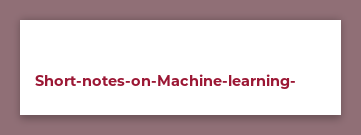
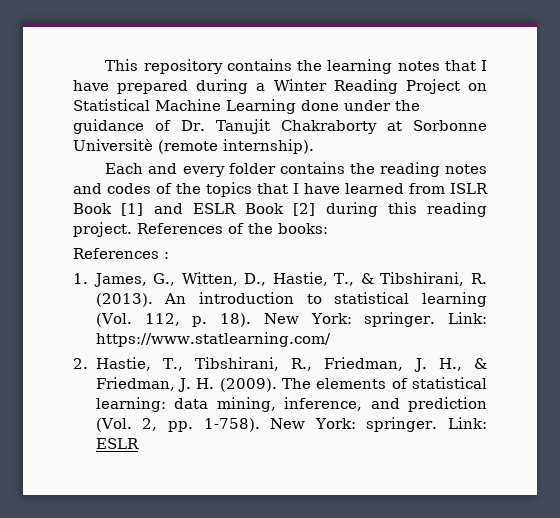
- Short-notes-on-Machine-learning-
+ This repository contains the learning notes that I have prepared during a Winter Reading Project on Statistical Machine Learning done under the guidance of Dr. Tanujit Chakraborty at Sorbonne Universitè (remote internship).
+ Each and every folder contains the reading notes and codes of the topics that I have learned from ISLR Book [1] and ESLR Book [2] during this reading project. References of the books:
+ References :
+ 1. James, G., Witten, D., Hastie, T., & Tibshirani, R. (2013). An introduction to statistical learning (Vol. 112, p. 18). New York: springer. Link: https://www.statlearning.com/
+ 2. Hastie, T., Tibshirani, R., Friedman, J. H., & Friedman, J. H. (2009). The elements of statistical learning: data mining, inference, and prediction (Vol. 2, pp. 1-758). New York: springer. Link: ESLR

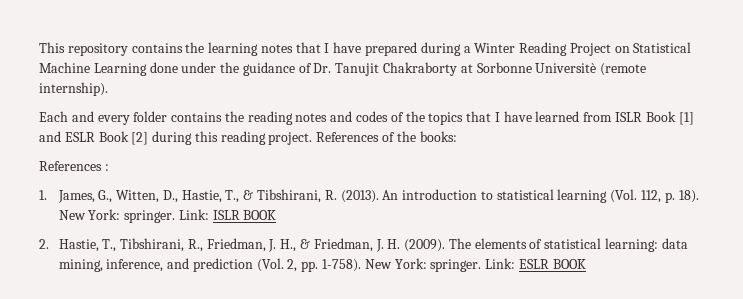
- Link: https://www.statlearning.com/
+ Link: ISLR BOOK
- Link: ESLR
+ Link: ESLR BOOK

